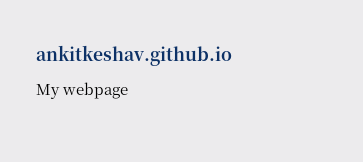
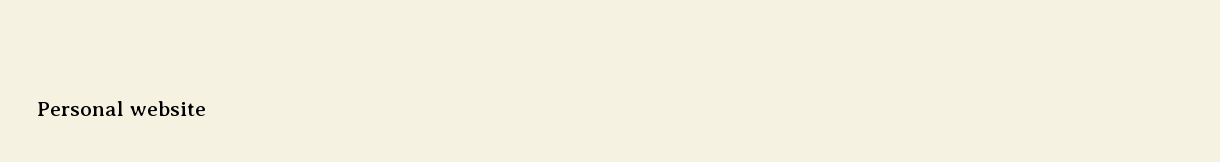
- ankitkeshav.github.io
- My webpage
+ Personal website

